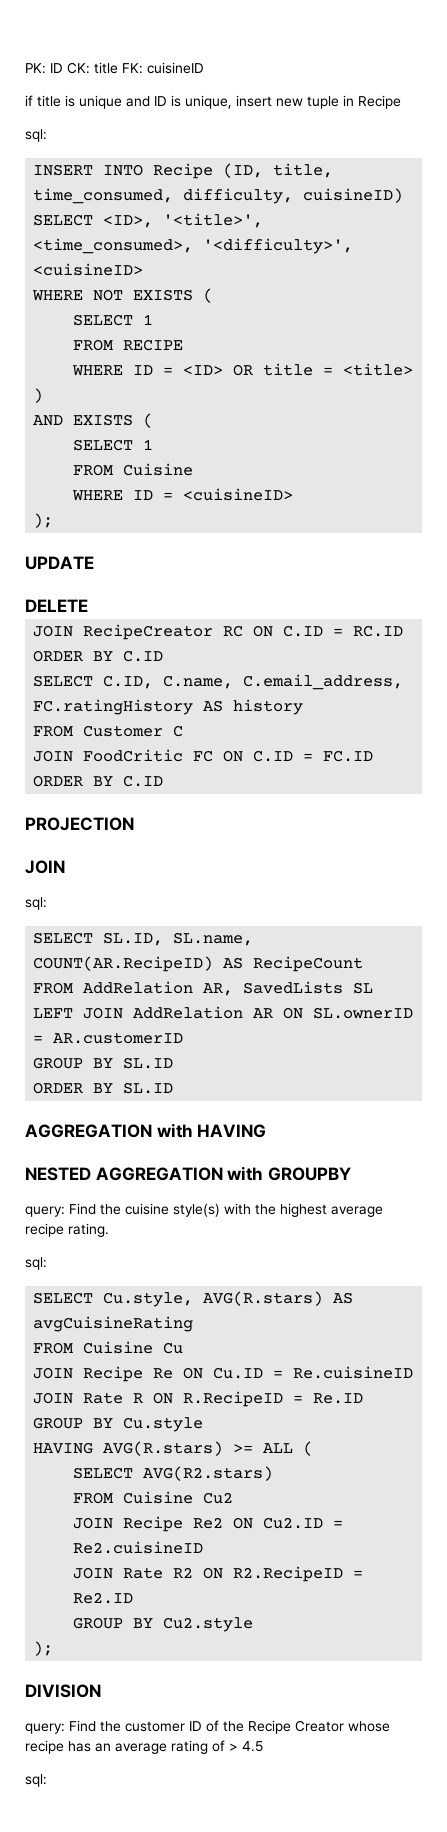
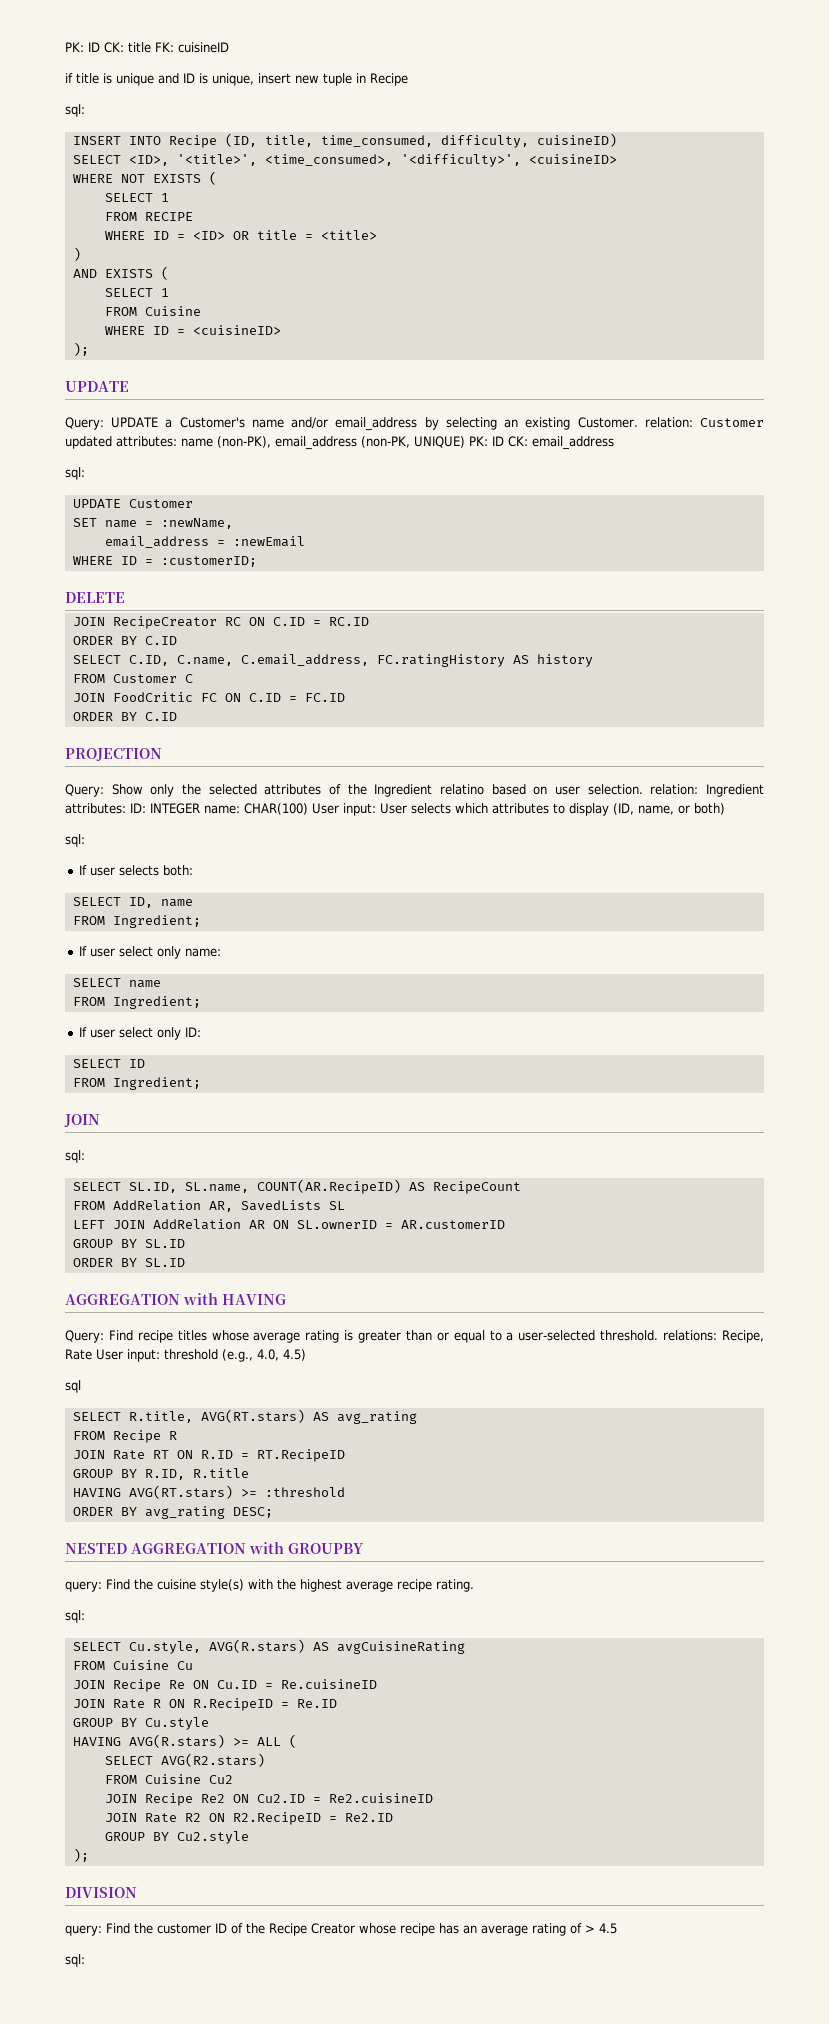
+ Query: UPDATE a Customer's name and/or email_address by selecting an existing Customer. relation: Customer updated attributes: name (non-PK), email_address (non-PK, UNIQUE) PK: ID CK: email_address
+ sql:
+ UPDATE Customer
+ SET name = :newName,
+ email_address = :newEmail
+ WHERE ID = :customerID;
+ Query: Show only the selected attributes of the Ingredient relatino based on user selection. relation: Ingredient attributes: ID: INTEGER name: CHAR(100) User input: User selects which attributes to display (ID, name, or both)
+ sql:
+ If user selects both:
+ SELECT ID, name
+ FROM Ingredient;
+ If user select only name:
+ SELECT name
+ FROM Ingredient;
+ If user select only ID:
+ SELECT ID
+ FROM Ingredient;
+ Query: Find recipe titles whose average rating is greater than or equal to a user-selected threshold. relations: Recipe, Rate User input: threshold (e.g., 4.0, 4.5)
+ sql
+ SELECT R.title, AVG(RT.stars) AS avg_rating
+ FROM Recipe R
+ JOIN Rate RT ON R.ID = RT.RecipeID
+ GROUP BY R.ID, R.title
+ HAVING AVG(RT.stars) >= :threshold
+ ORDER BY avg_rating DESC;

